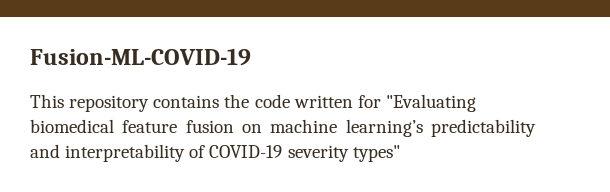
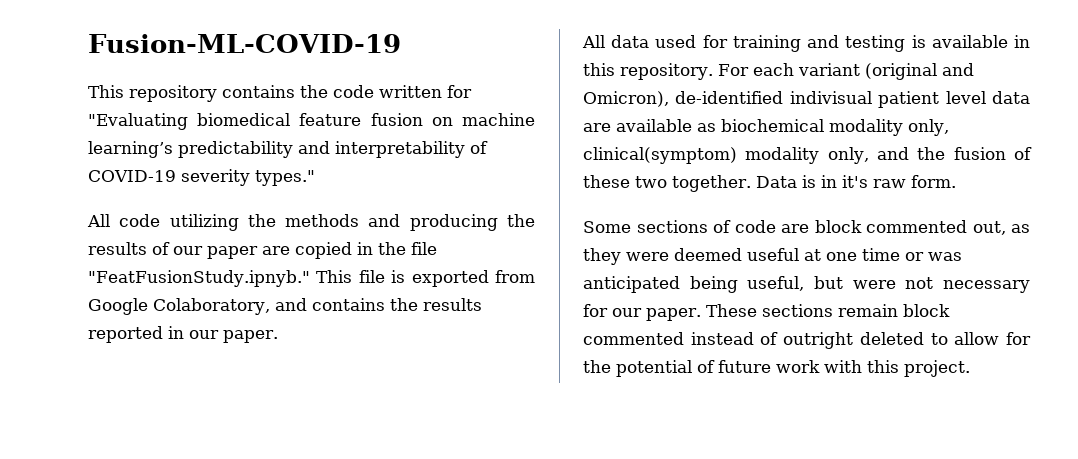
- This repository contains the code written for "Evaluating biomedical feature fusion on machine learning’s predictability and interpretability of COVID-19 severity types"
+ This repository contains the code written for "Evaluating biomedical feature fusion on machine learning’s predictability and interpretability of COVID-19 severity types."
+ All code utilizing the methods and producing the results of our paper are copied in the file "FeatFusionStudy.ipnyb." This file is exported from Google Colaboratory, and contains the results reported in our paper.
+ All data used for training and testing is available in this repository. For each variant (original and Omicron), de-identified indivisual patient level data are available as biochemical modality only, clinical(symptom) modality only, and the fusion of these two together. Data is in it's raw form.
+ Some sections of code are block commented out, as they were deemed useful at one time or was anticipated being useful, but were not necessary for our paper. These sections remain block commented instead of outright deleted to allow for the potential of future work with this project.

